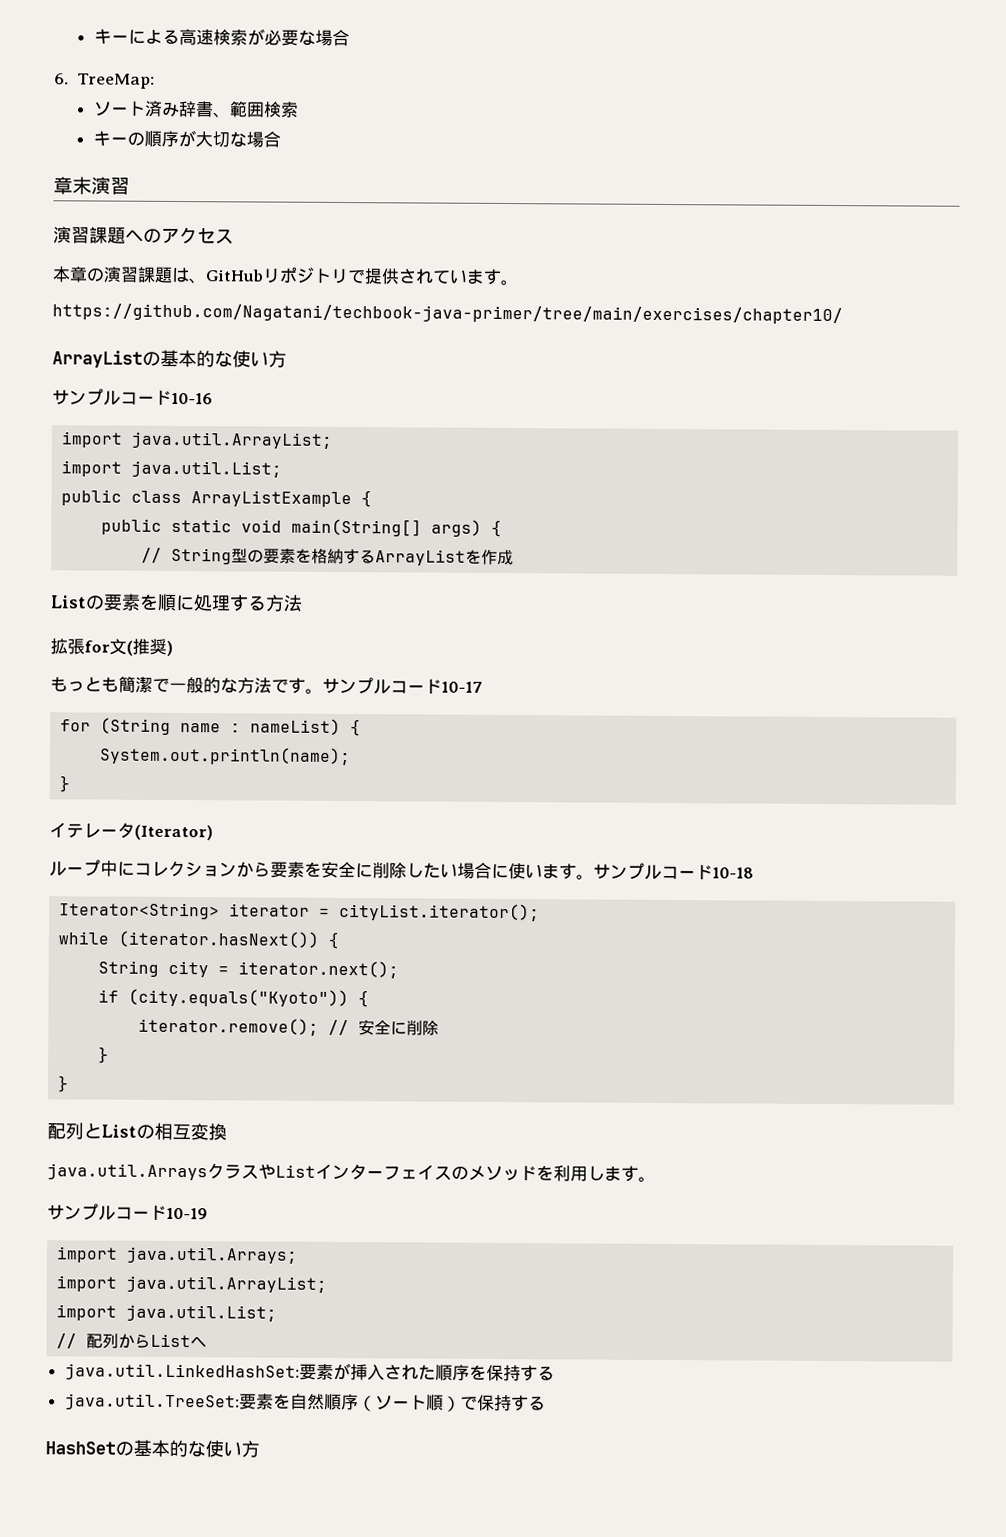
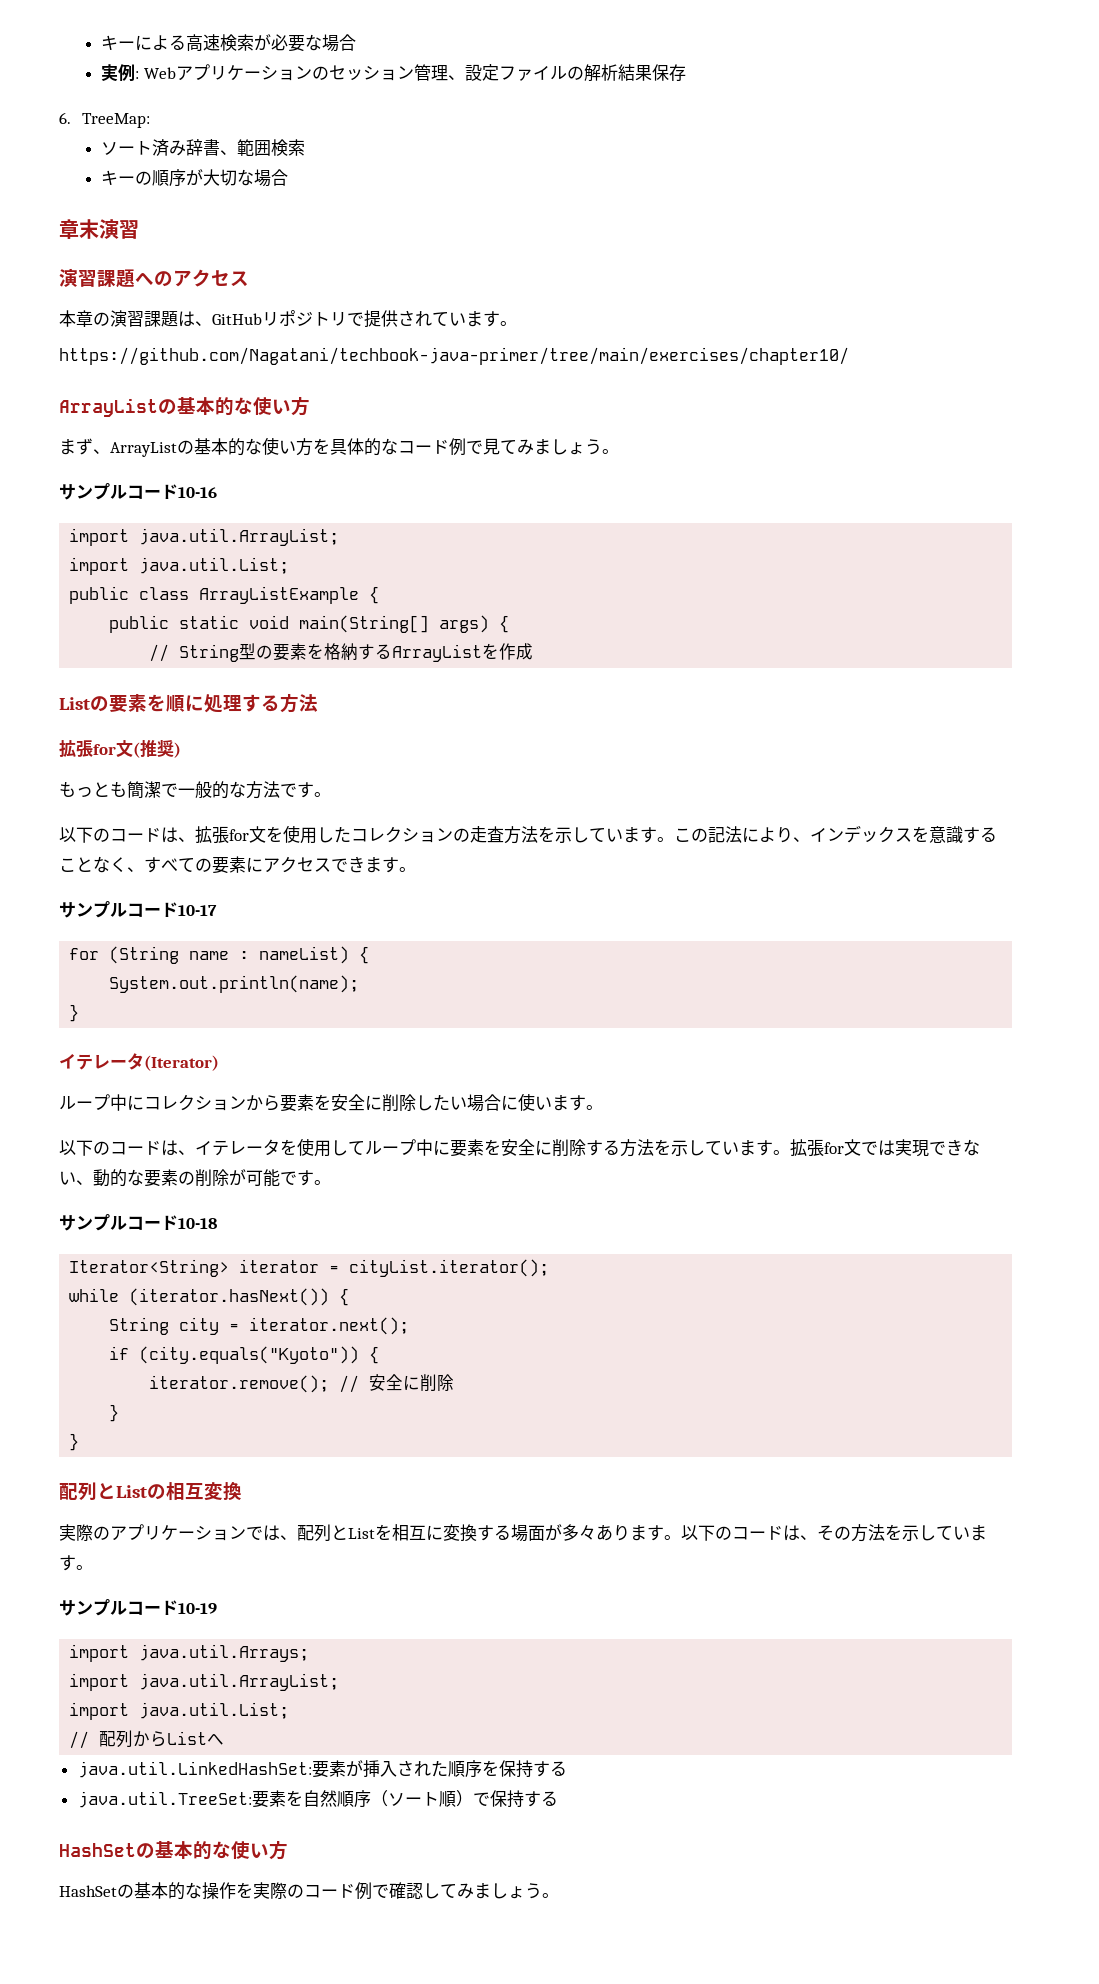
+ 実例: Webアプリケーションのセッション管理、設定ファイルの解析結果保存
+ まず、ArrayListの基本的な使い方を具体的なコード例で見てみましょう。
- もっとも簡潔で一般的な方法です。サンプルコード10-17
+ もっとも簡潔で一般的な方法です。
+ 以下のコードは、拡張for文を使用したコレクションの走査方法を示しています。この記法により、インデックスを意識することなく、すべての要素にアクセスできます。
+ サンプルコード10-17
- ループ中にコレクションから要素を安全に削除したい場合に使います。サンプルコード10-18
+ ループ中にコレクションから要素を安全に削除したい場合に使います。
+ 以下のコードは、イテレータを使用してループ中に要素を安全に削除する方法を示しています。拡張for文では実現できない、動的な要素の削除が可能です。
+ サンプルコード10-18
- java.util.ArraysクラスやListインターフェイスのメソッドを利用します。
+ 実際のアプリケーションでは、配列とListを相互に変換する場面が多々あります。以下のコードは、その方法を示しています。
+ HashSetの基本的な操作を実際のコード例で確認してみましょう。

